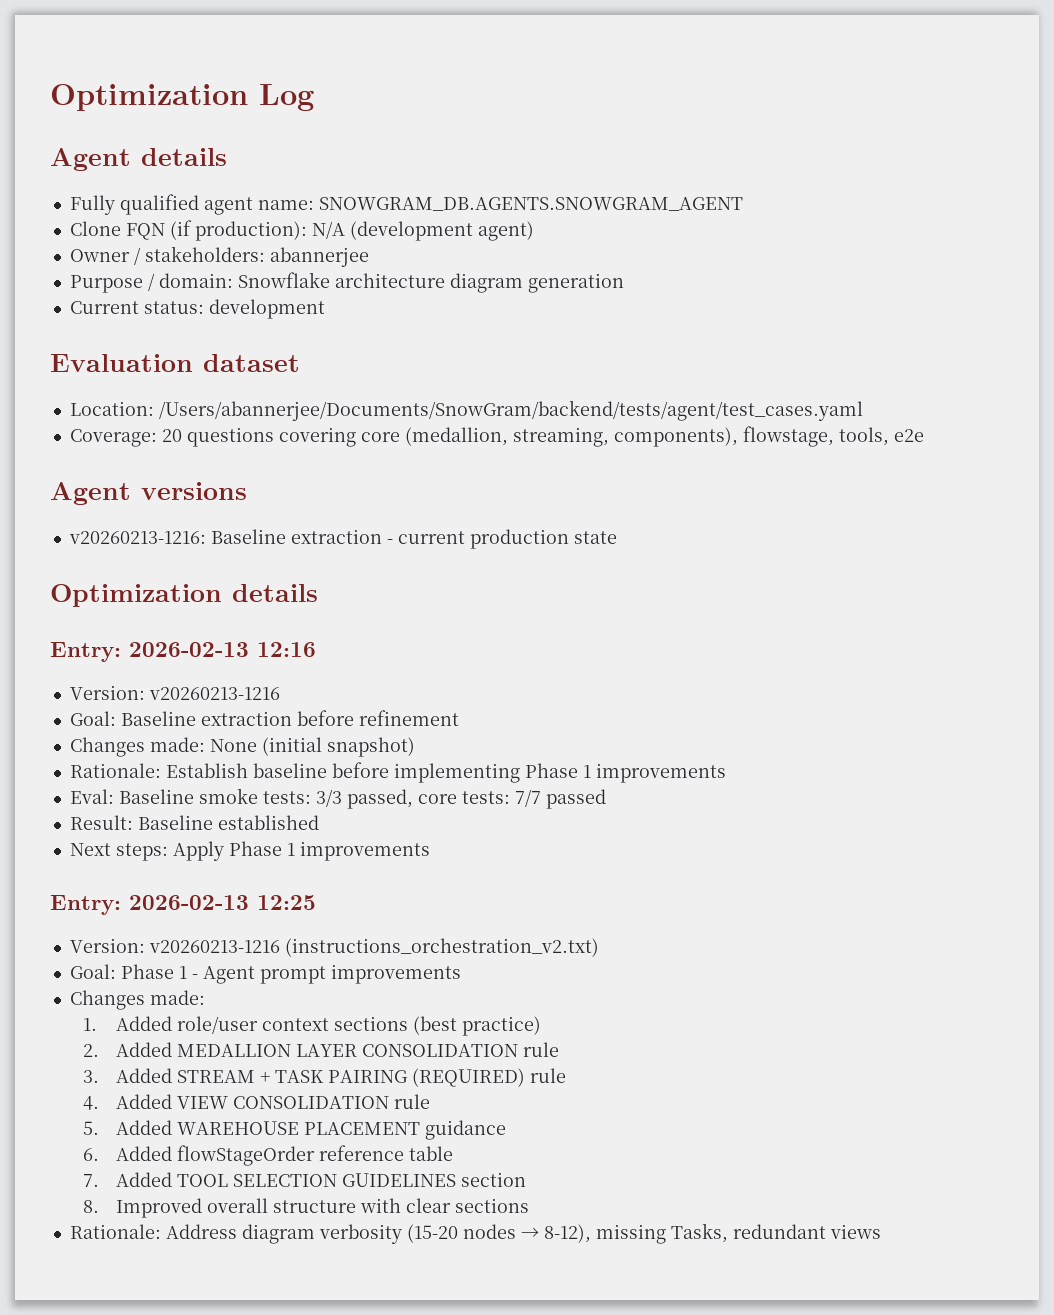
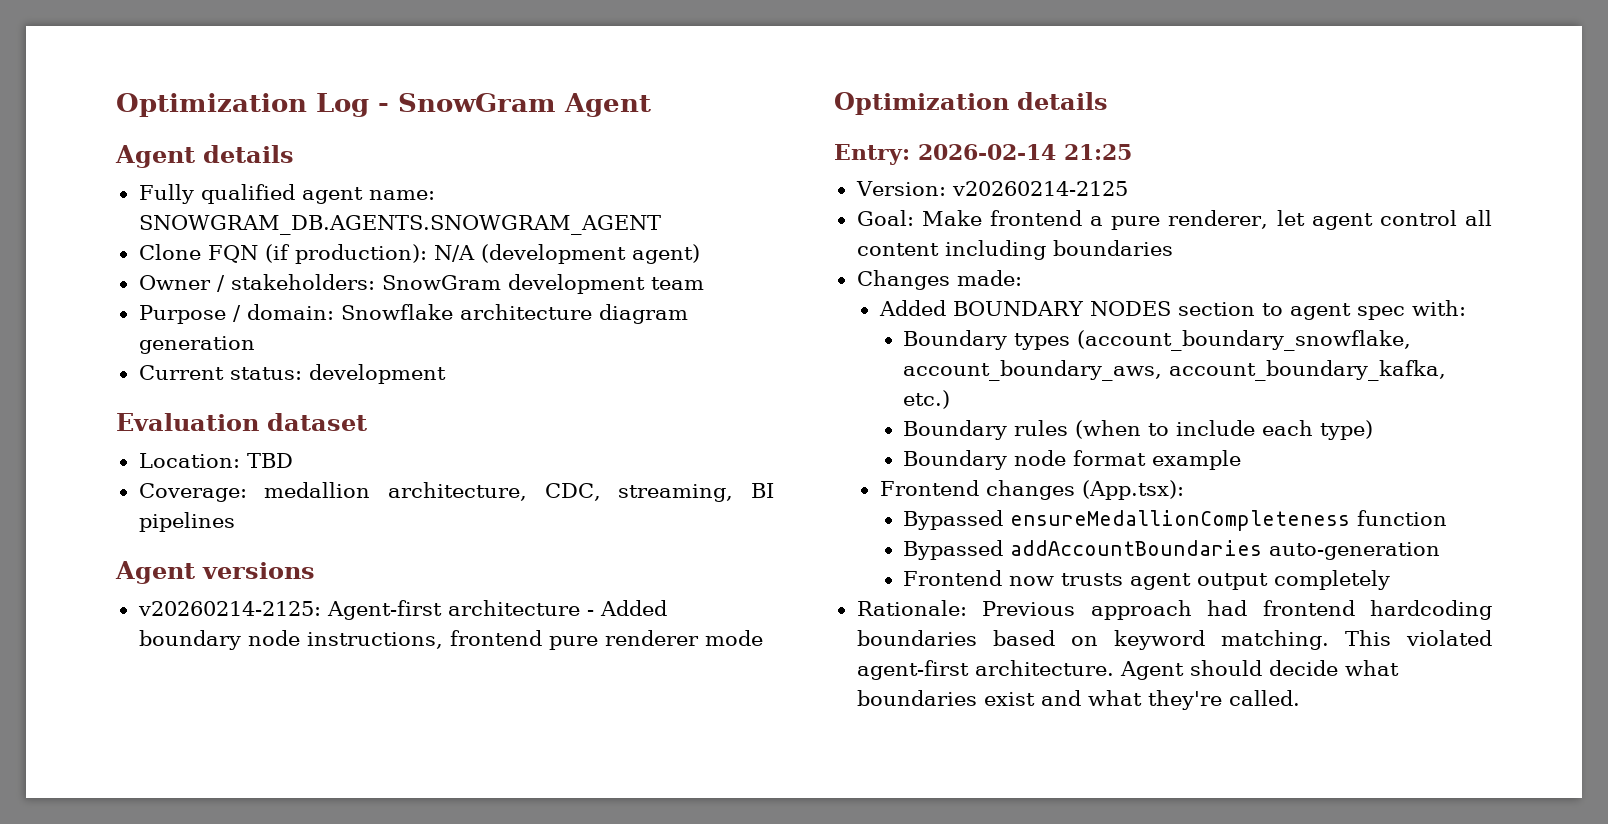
- Optimization Log
+ Optimization Log - SnowGram Agent
- Owner / stakeholders: abannerjee
+ Owner / stakeholders: SnowGram development team
- Location: /Users/abannerjee/Documents/SnowGram/backend/tests/agent/test_cases.yaml
+ Location: TBD
- Coverage: 20 questions covering core (medallion, streaming, components), flowstage, tools, e2e
+ Coverage: medallion architecture, CDC, streaming, BI pipelines
  Agent versions
- v20260213-1216: Baseline extraction - current production state
+ v20260214-2125: Agent-first architecture - Added boundary node instructions, frontend pure renderer mode
- Entry: 2026-02-13 12:16
- Version: v20260213-1216
- Goal: Baseline extraction before refinement
- Changes made: None (initial snapshot)
- Rationale: Establish baseline before implementing Phase 1 improvements
- Eval: Baseline smoke tests: 3/3 passed, core tests: 7/7 passed
- Result: Baseline established
- Next steps: Apply Phase 1 improvements
- Entry: 2026-02-13 12:25
- Version: v20260213-1216 (instructions_orchestration_v2.txt)
- Goal: Phase 1 - Agent prompt improvements
+ Entry: 2026-02-14 21:25
+ Version: v20260214-2125
+ Goal: Make frontend a pure renderer, let agent control all content including boundaries
  Changes made:
- 1. Added role/user context sections (best practice)
- 2. Added MEDALLION LAYER CONSOLIDATION rule
- 3. Added STREAM + TASK PAIRING (REQUIRED) rule
- 4. Added VIEW CONSOLIDATION rule
- 5. Added WAREHOUSE PLACEMENT guidance
- 6. Added flowStageOrder reference table
- 7. Added TOOL SELECTION GUIDELINES section
- 8. Improved overall structure with clear sections
- Rationale: Address diagram verbosity (15-20 nodes → 8-12), missing Tasks, redundant views
+ Added BOUNDARY NODES section to agent spec with:
+ Boundary types (account_boundary_snowflake, account_boundary_aws, account_boundary_kafka, etc.)
+ Boundary rules (when to include each type)
+ Boundary node format example
+ Frontend changes (App.tsx):
+ Bypassed ensureMedallionCompleteness function
+ Bypassed addAccountBoundaries auto-generation
+ Frontend now trusts agent output completely
+ Rationale: Previous approach had frontend hardcoding boundaries based on keyword matching. This violated agent-first architecture. Agent should decide what boundaries exist and what they're called.

